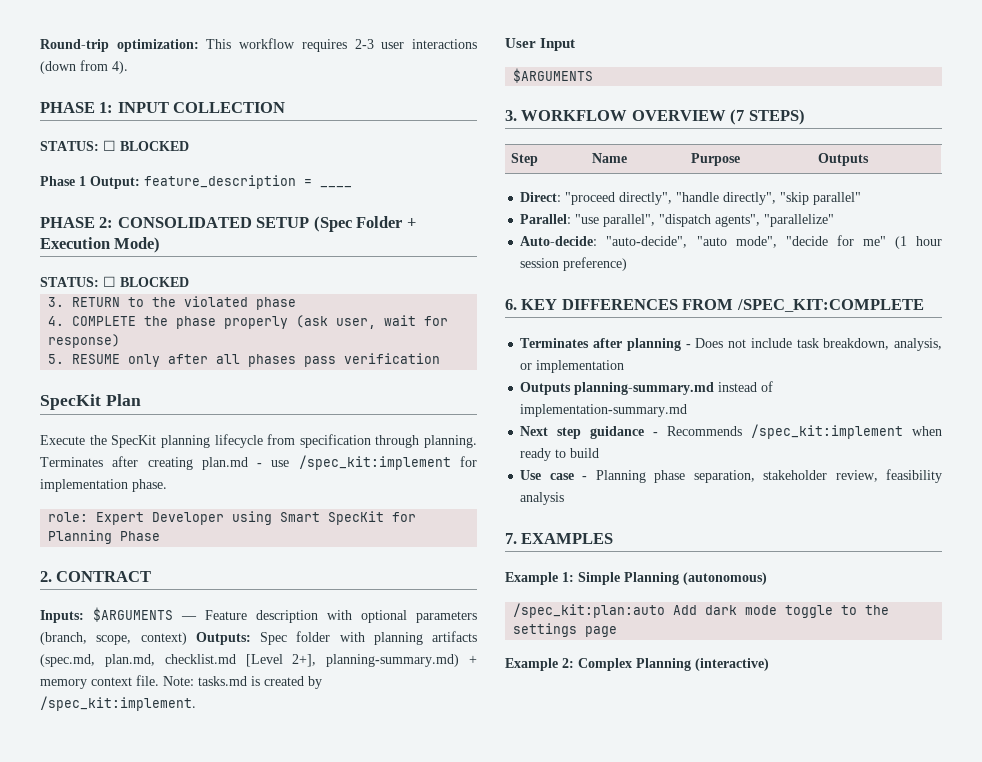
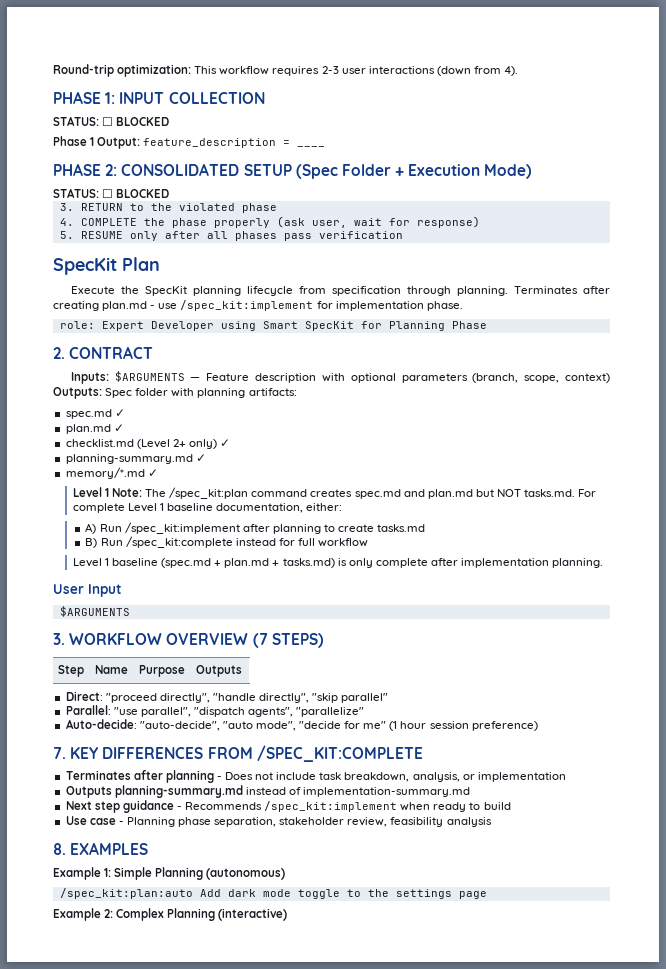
- Inputs: $ARGUMENTS — Feature description with optional parameters (branch, scope, context) Outputs: Spec folder with planning artifacts (spec.md, plan.md, checklist.md [Level 2+], planning-summary.md) + memory context file. Note: tasks.md is created by /spec_kit:implement.
+ Inputs: $ARGUMENTS — Feature description with optional parameters (branch, scope, context) Outputs: Spec folder with planning artifacts:
+ spec.md ✓
+ plan.md ✓
+ checklist.md (Level 2+ only) ✓
+ planning-summary.md ✓
+ memory/*.md ✓
+ Level 1 Note: The /spec_kit:plan command creates spec.md and plan.md but NOT tasks.md. For complete Level 1 baseline documentation, either:
+ A) Run /spec_kit:implement after planning to create tasks.md
+ B) Run /spec_kit:complete instead for full workflow
+ Level 1 baseline (spec.md + plan.md + tasks.md) is only complete after implementation planning.
- 6. KEY DIFFERENCES FROM /SPEC_KIT:COMPLETE
+ 7. KEY DIFFERENCES FROM /SPEC_KIT:COMPLETE
- 7. EXAMPLES
+ 8. EXAMPLES

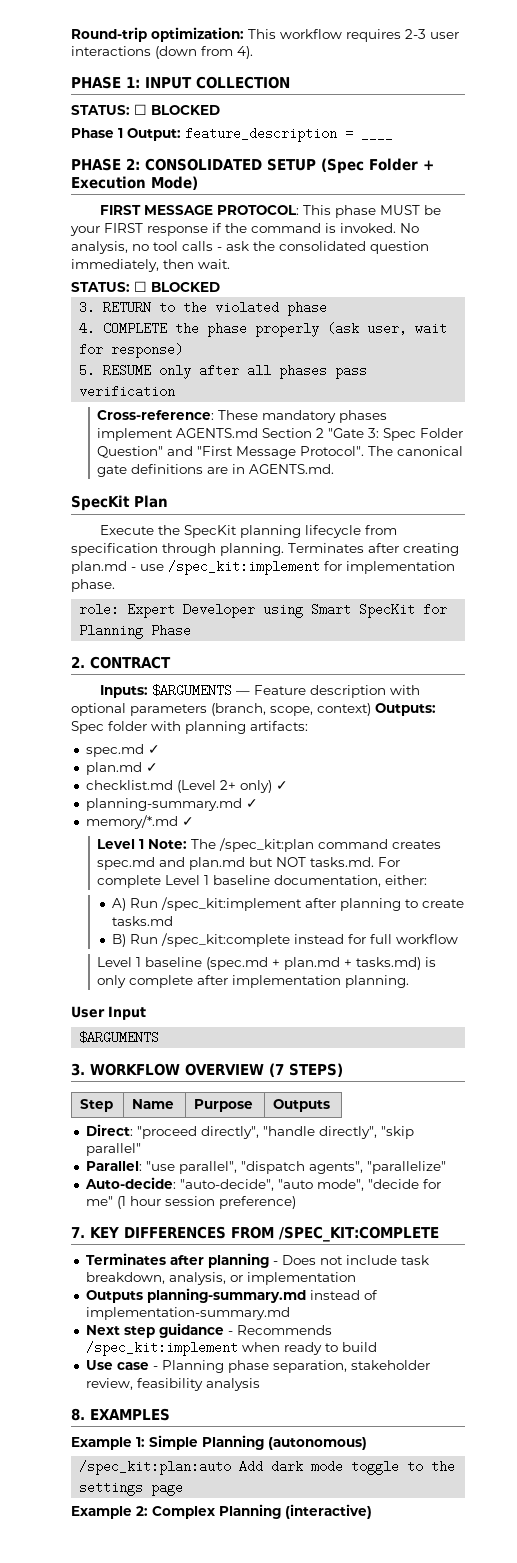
+ FIRST MESSAGE PROTOCOL: This phase MUST be your FIRST response if the command is invoked. No analysis, no tool calls - ask the consolidated question immediately, then wait.
+ Cross-reference: These mandatory phases implement AGENTS.md Section 2 "Gate 3: Spec Folder Question" and "First Message Protocol". The canonical gate definitions are in AGENTS.md.

